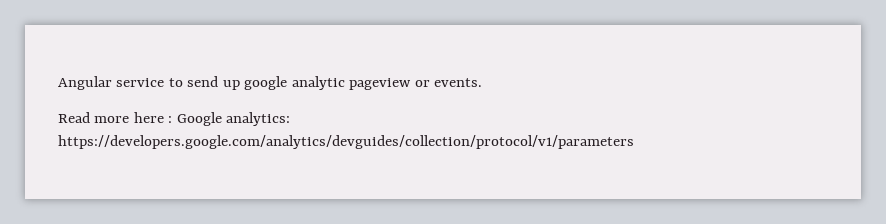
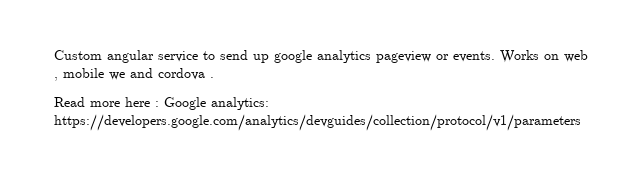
- Angular service to send up google analytic pageview or events.
+ Custom angular service to send up google analytics pageview or events. Works on web , mobile we and cordova .

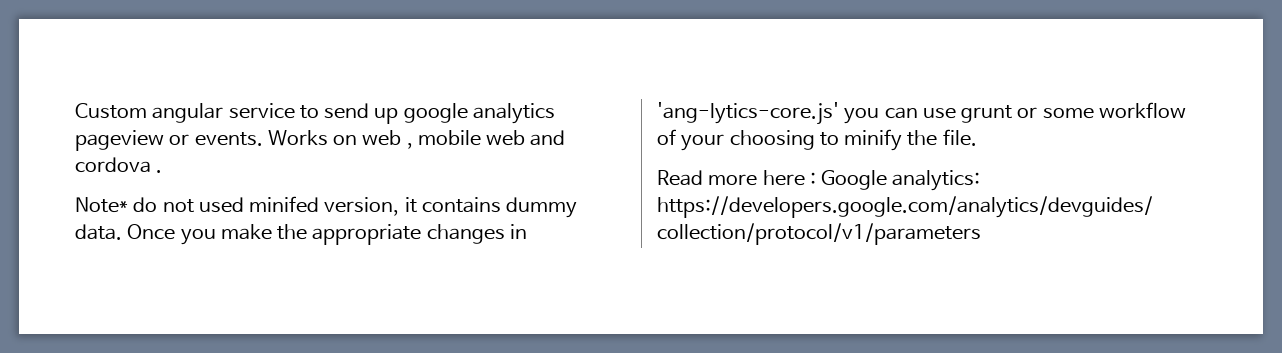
- Works on web , mobile we and cordova .
+ Works on web , mobile web and cordova .
+ Note* do not used minifed version, it contains dummy data. Once you make the appropriate changes in 'ang-lytics-core.js' you can use grunt or some workflow of your choosing to minify the file.

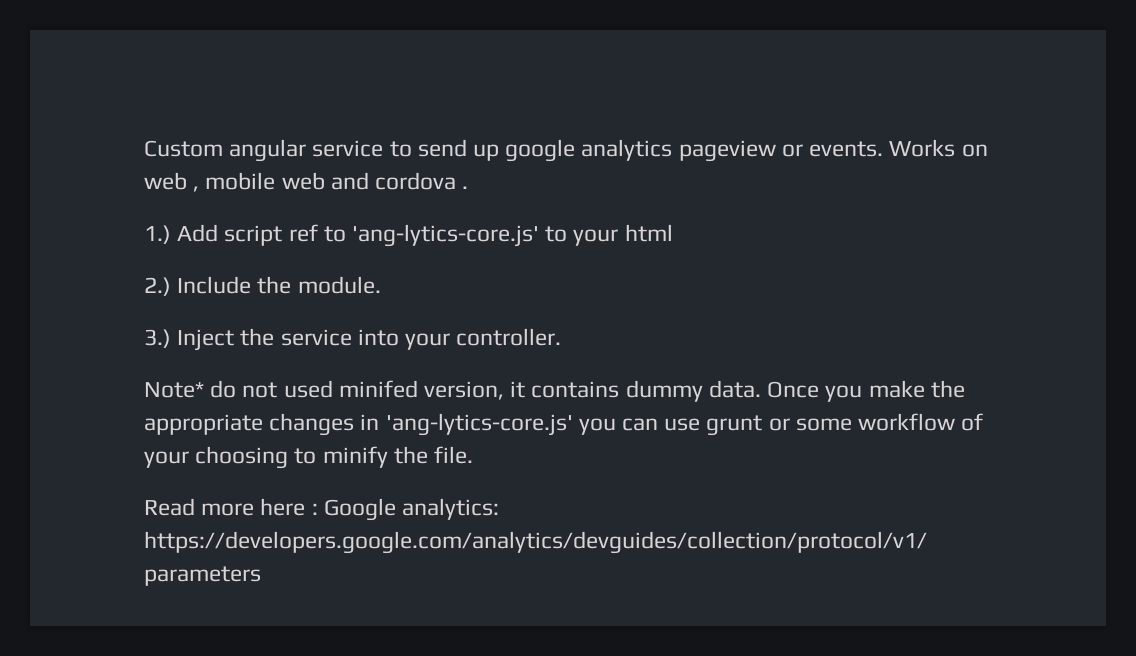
+ 1.) Add script ref to 'ang-lytics-core.js' to your html
+ 2.) Include the module.
+ 3.) Inject the service into your controller.

